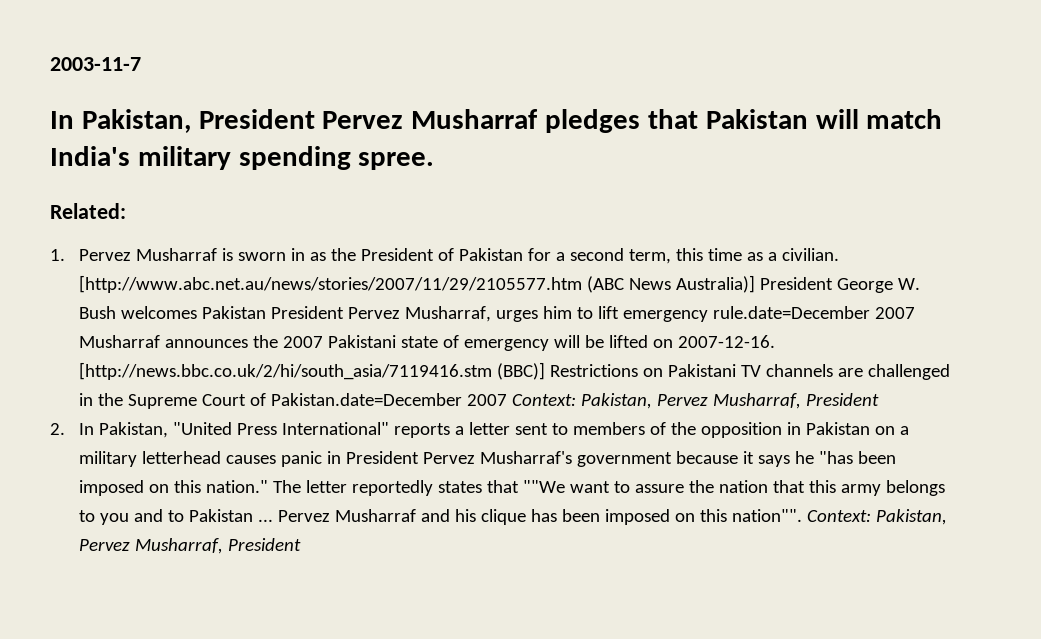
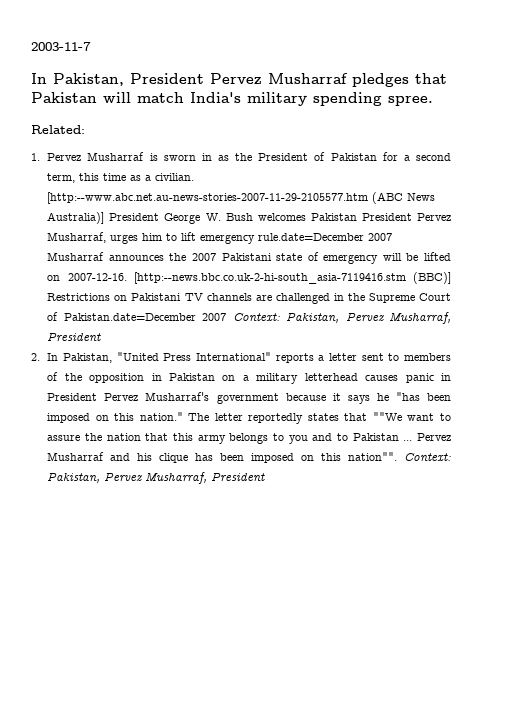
- [http://www.abc.net.au/news/stories/2007/11/29/2105577.htm (ABC News Australia)] President George W. Bush welcomes Pakistan President Pervez Musharraf, urges him to lift emergency rule.date=December 2007 Musharraf announces the 2007 Pakistani state of emergency will be lifted on 2007-12-16.
+ [http:--www.abc.net.au-news-stories-2007-11-29-2105577.htm (ABC News Australia)] President George W. Bush welcomes Pakistan President Pervez Musharraf, urges him to lift emergency rule.date=December 2007 Musharraf announces the 2007 Pakistani state of emergency will be lifted on 2007-12-16.
- [http://news.bbc.co.uk/2/hi/south_asia/7119416.stm (BBC)] Restrictions on Pakistani TV channels are challenged in the Supreme Court of Pakistan.date=December 2007 Context: Pakistan, Pervez Musharraf, President
+ [http:--news.bbc.co.uk-2-hi-south_asia-7119416.stm (BBC)] Restrictions on Pakistani TV channels are challenged in the Supreme Court of Pakistan.date=December 2007 Context: Pakistan, Pervez Musharraf, President

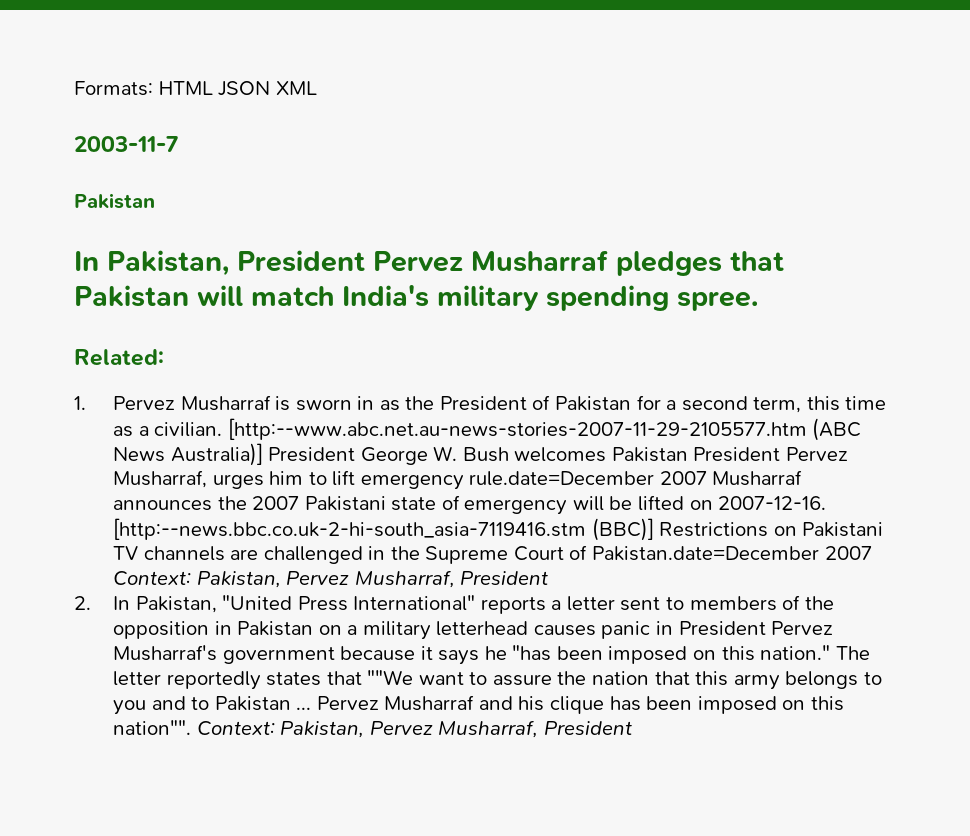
+ Formats: HTML JSON XML
  2003-11-7
+ Pakistan

